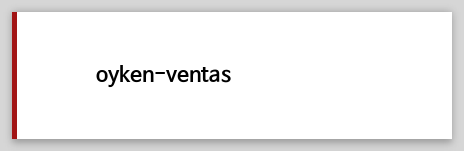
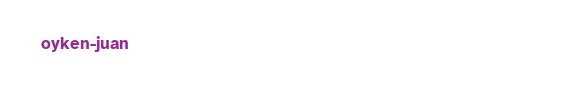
- oyken-ventas
+ oyken-juan

